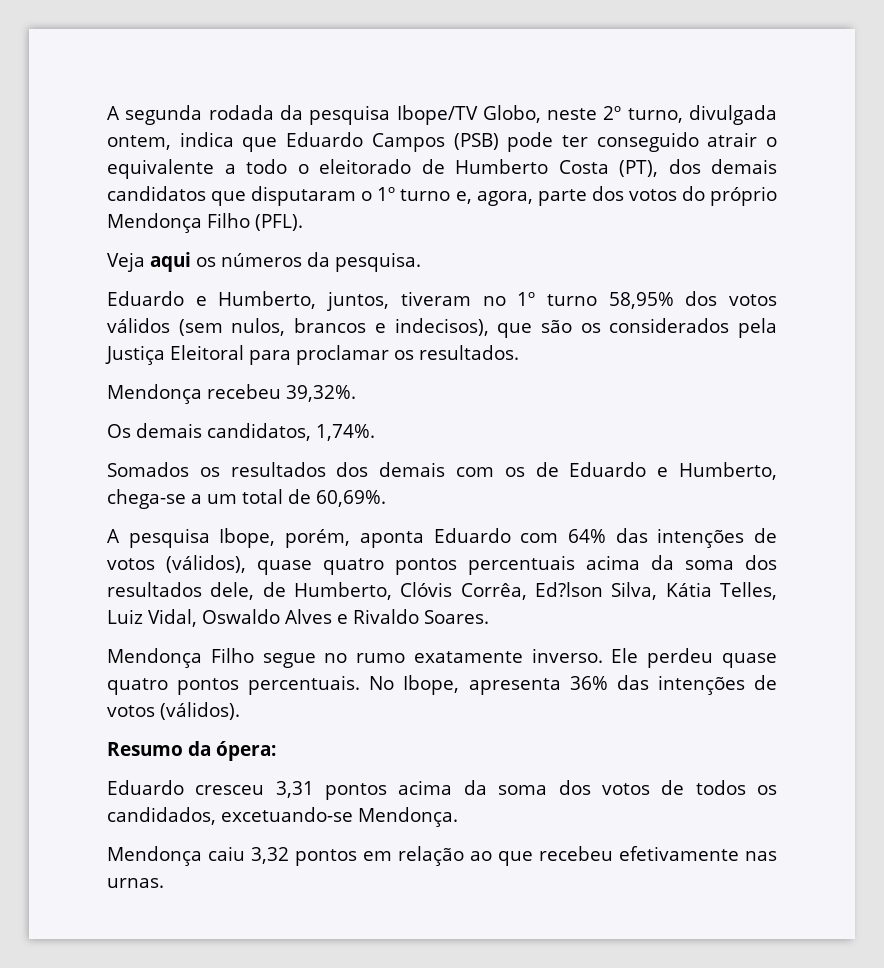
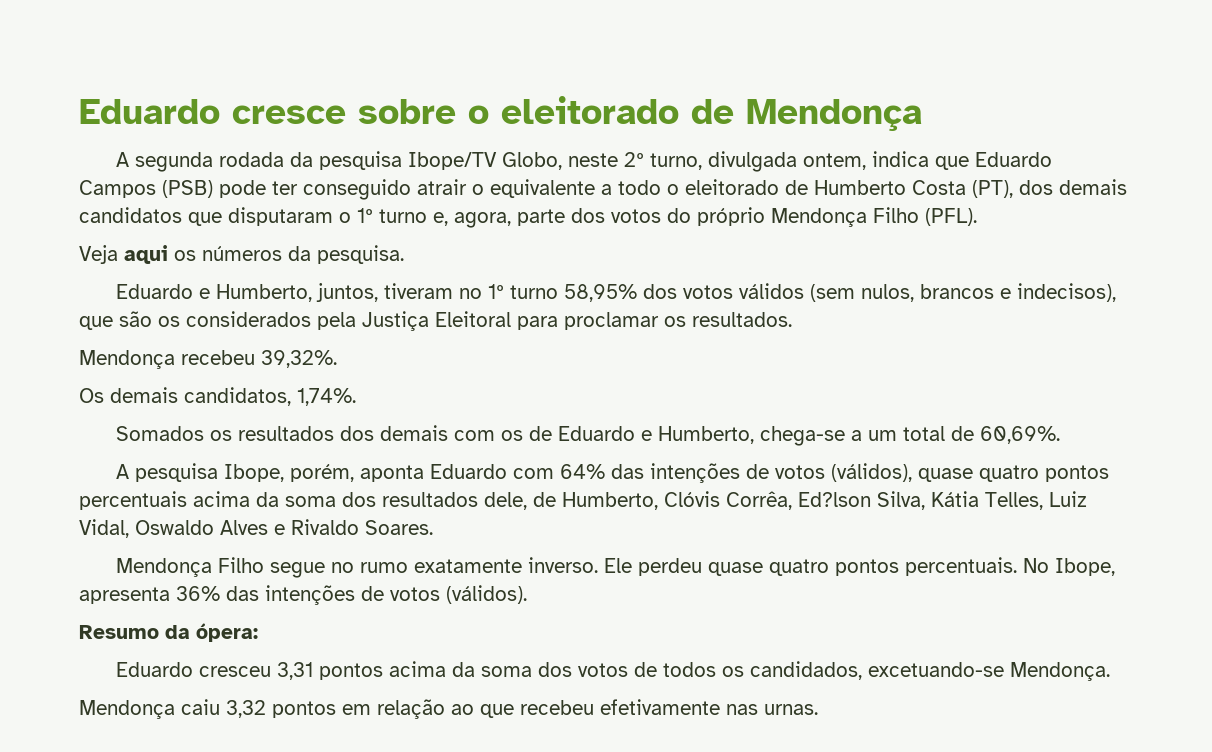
+ Eduardo cresce sobre o eleitorado de Mendonça

